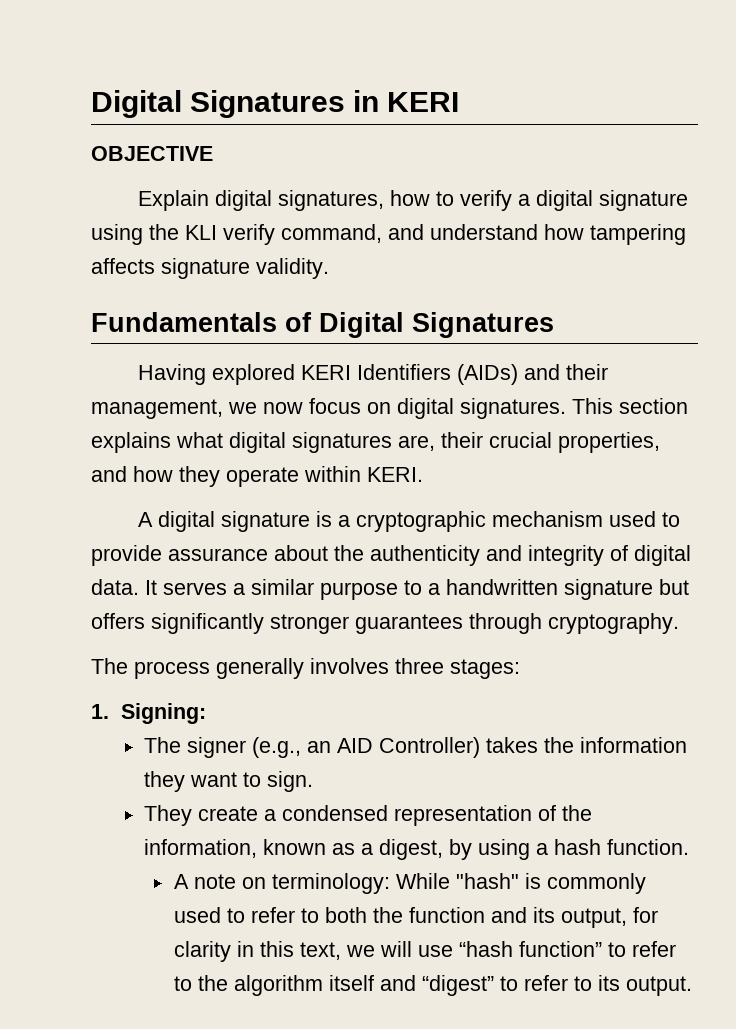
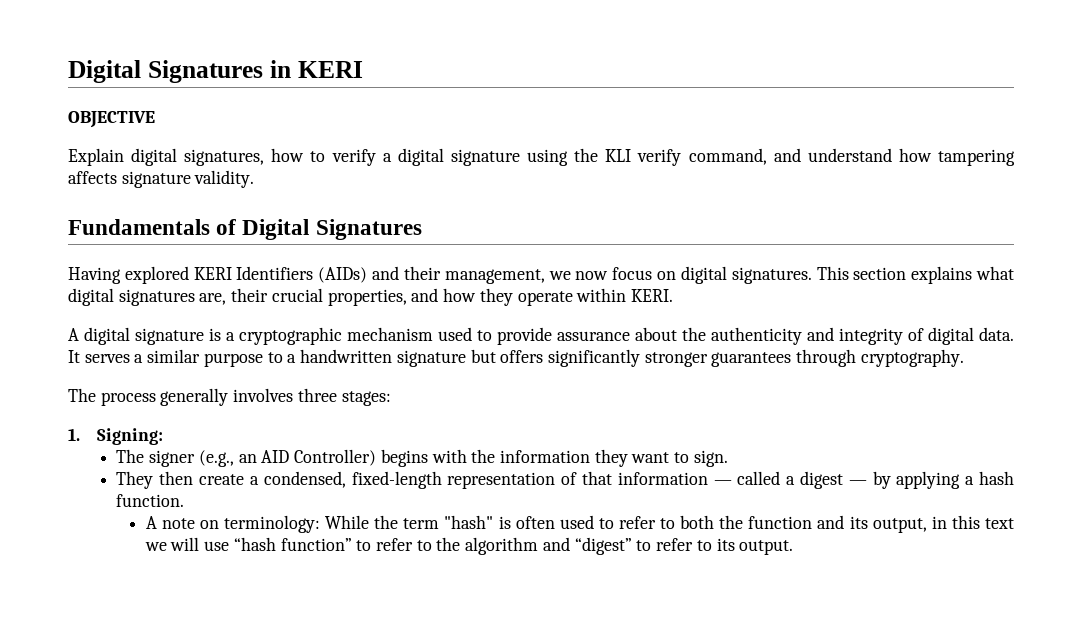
- The signer (e.g., an AID Controller) takes the information they want to sign.
+ The signer (e.g., an AID Controller) begins with the information they want to sign.
- They create a condensed representation of the information, known as a digest, by using a hash function.
+ They then create a condensed, fixed-length representation of that information — called a digest — by applying a hash function.
- A note on terminology: While "hash" is commonly used to refer to both the function and its output, for clarity in this text, we will use “hash function” to refer to the algorithm itself and “digest” to refer to its output.
+ A note on terminology: While the term "hash" is often used to refer to both the function and its output, in this text we will use “hash function” to refer to the algorithm and “digest” to refer to its output.

